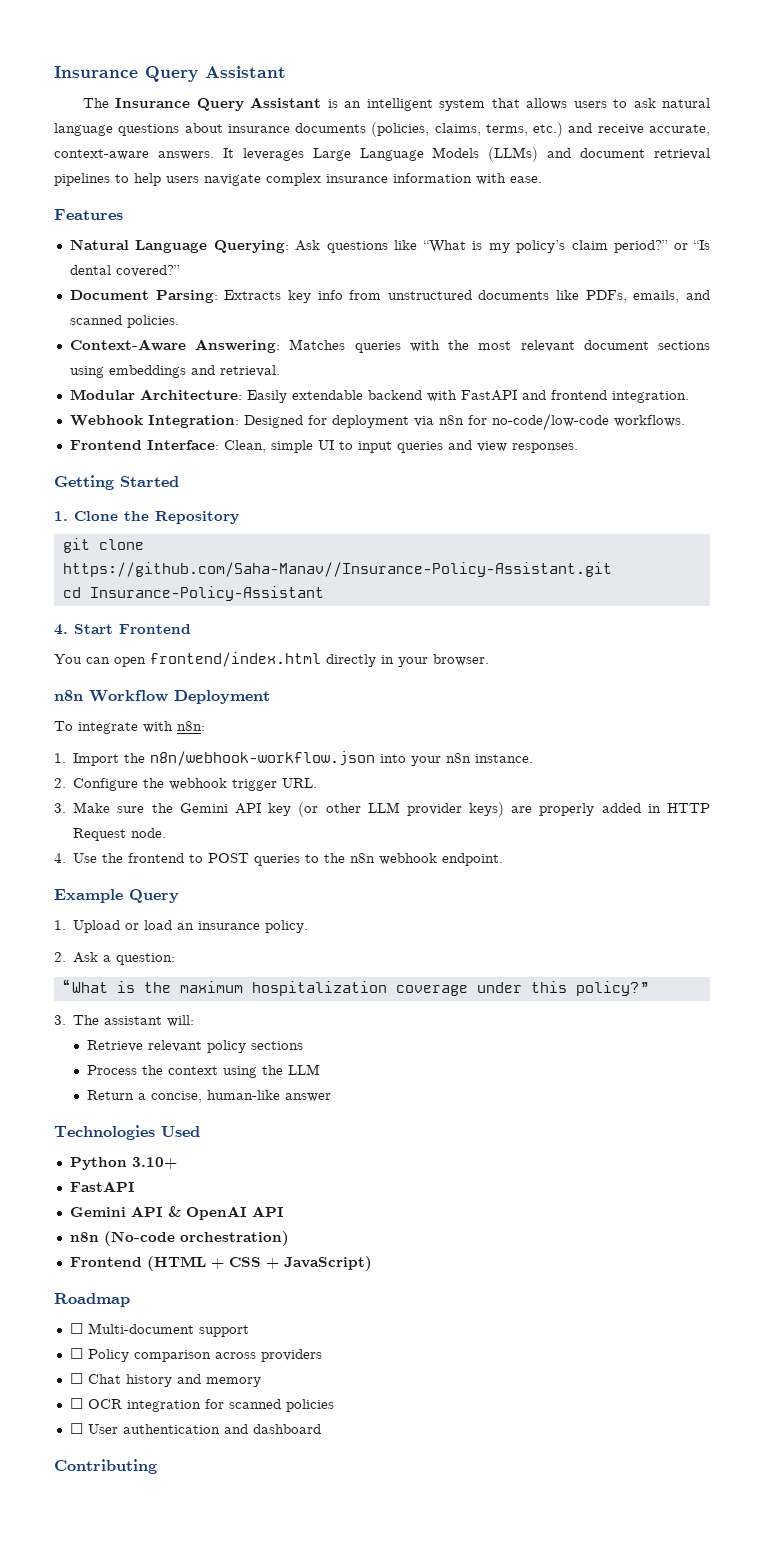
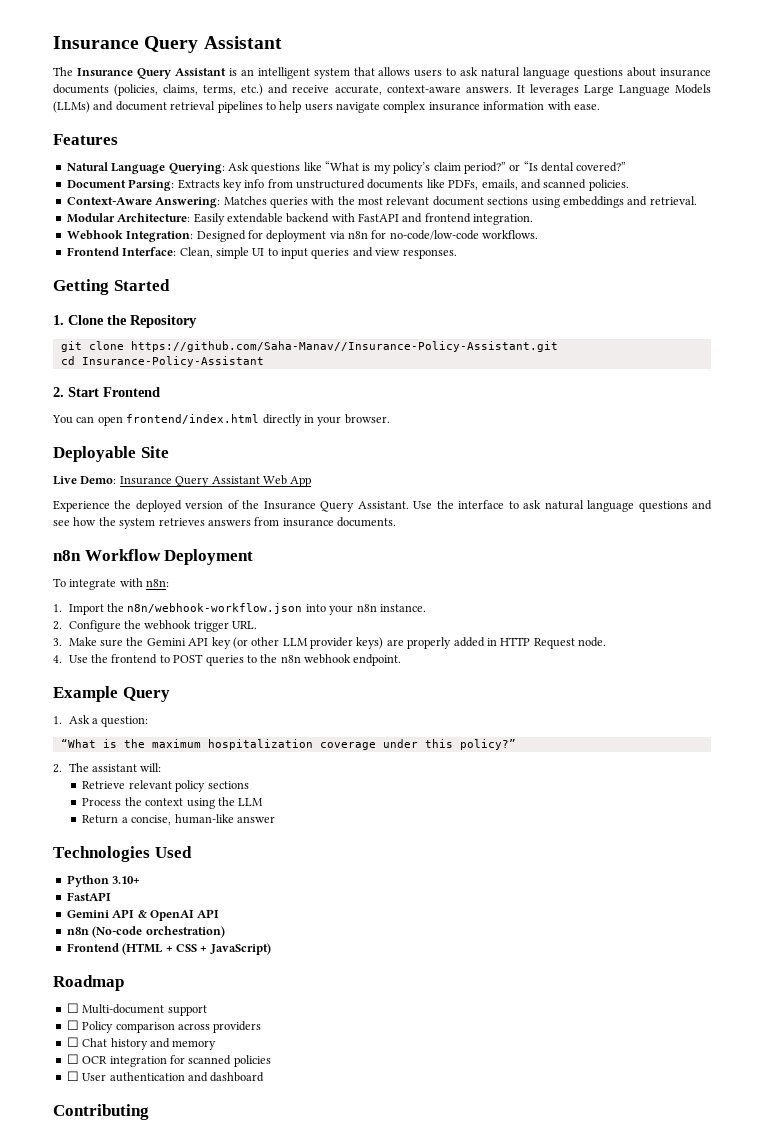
- 4. Start Frontend
+ 2. Start Frontend
+ Deployable Site
+ Live Demo: Insurance Query Assistant Web App
+ Experience the deployed version of the Insurance Query Assistant. Use the interface to ask natural language questions and see how the system retrieves answers from insurance documents.
- 1. Upload or load an insurance policy.
- 2. Ask a question:
+ 1. Ask a question:
- 3. The assistant will:
+ 2. The assistant will:

